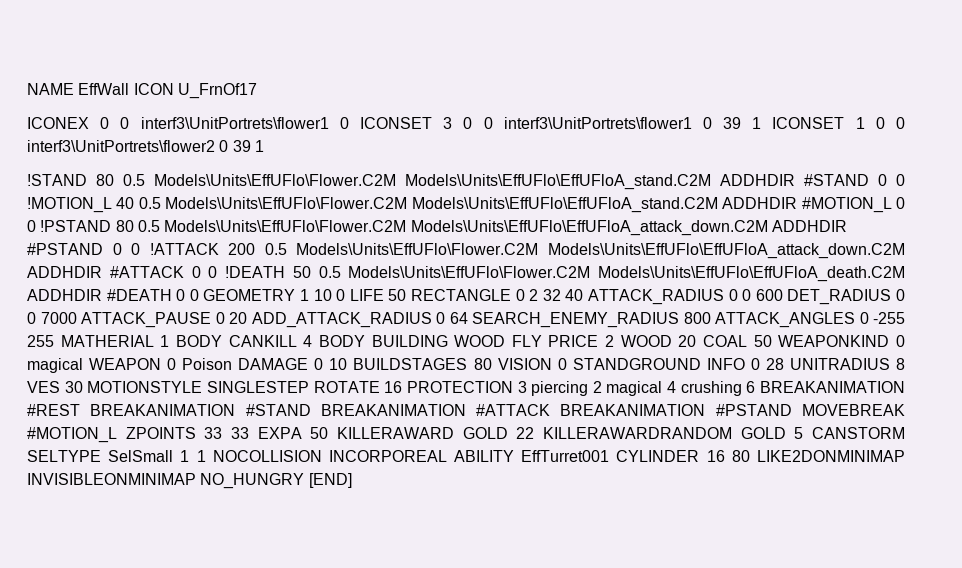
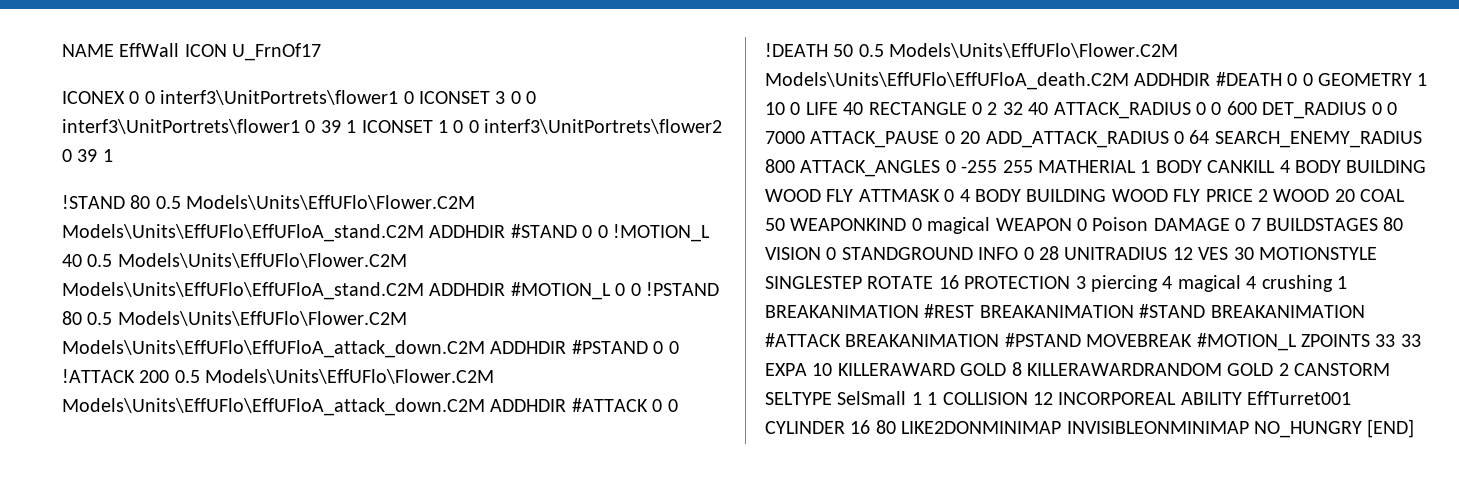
- !STAND 80 0.5 Models\Units\EffUFlo\Flower.C2M Models\Units\EffUFlo\EffUFloA_stand.C2M ADDHDIR #STAND 0 0 !MOTION_L 40 0.5 Models\Units\EffUFlo\Flower.C2M Models\Units\EffUFlo\EffUFloA_stand.C2M ADDHDIR #MOTION_L 0 0 !PSTAND 80 0.5 Models\Units\EffUFlo\Flower.C2M Models\Units\EffUFlo\EffUFloA_attack_down.C2M ADDHDIR #PSTAND 0 0 !ATTACK 200 0.5 Models\Units\EffUFlo\Flower.C2M Models\Units\EffUFlo\EffUFloA_attack_down.C2M ADDHDIR #ATTACK 0 0 !DEATH 50 0.5 Models\Units\EffUFlo\Flower.C2M Models\Units\EffUFlo\EffUFloA_death.C2M ADDHDIR #DEATH 0 0 GEOMETRY 1 10 0 LIFE 50 RECTANGLE 0 2 32 40 ATTACK_RADIUS 0 0 600 DET_RADIUS 0 0 7000 ATTACK_PAUSE 0 20 ADD_ATTACK_RADIUS 0 64 SEARCH_ENEMY_RADIUS 800 ATTACK_ANGLES 0 -255 255 MATHERIAL 1 BODY CANKILL 4 BODY BUILDING WOOD FLY PRICE 2 WOOD 20 COAL 50 WEAPONKIND 0 magical WEAPON 0 Poison DAMAGE 0 10 BUILDSTAGES 80 VISION 0 STANDGROUND INFO 0 28 UNITRADIUS 8 VES 30 MOTIONSTYLE SINGLESTEP ROTATE 16 PROTECTION 3 piercing 2 magical 4 crushing 6 BREAKANIMATION #REST BREAKANIMATION #STAND BREAKANIMATION #ATTACK BREAKANIMATION #PSTAND MOVEBREAK #MOTION_L ZPOINTS 33 33 EXPA 50 KILLERAWARD GOLD 22 KILLERAWARDRANDOM GOLD 5 CANSTORM SELTYPE SelSmall 1 1 NOCOLLISION INCORPOREAL ABILITY EffTurret001 CYLINDER 16 80 LIKE2DONMINIMAP INVISIBLEONMINIMAP NO_HUNGRY [END]
+ !STAND 80 0.5 Models\Units\EffUFlo\Flower.C2M Models\Units\EffUFlo\EffUFloA_stand.C2M ADDHDIR #STAND 0 0 !MOTION_L 40 0.5 Models\Units\EffUFlo\Flower.C2M Models\Units\EffUFlo\EffUFloA_stand.C2M ADDHDIR #MOTION_L 0 0 !PSTAND 80 0.5 Models\Units\EffUFlo\Flower.C2M Models\Units\EffUFlo\EffUFloA_attack_down.C2M ADDHDIR #PSTAND 0 0 !ATTACK 200 0.5 Models\Units\EffUFlo\Flower.C2M Models\Units\EffUFlo\EffUFloA_attack_down.C2M ADDHDIR #ATTACK 0 0 !DEATH 50 0.5 Models\Units\EffUFlo\Flower.C2M Models\Units\EffUFlo\EffUFloA_death.C2M ADDHDIR #DEATH 0 0 GEOMETRY 1 10 0 LIFE 40 RECTANGLE 0 2 32 40 ATTACK_RADIUS 0 0 600 DET_RADIUS 0 0 7000 ATTACK_PAUSE 0 20 ADD_ATTACK_RADIUS 0 64 SEARCH_ENEMY_RADIUS 800 ATTACK_ANGLES 0 -255 255 MATHERIAL 1 BODY CANKILL 4 BODY BUILDING WOOD FLY ATTMASK 0 4 BODY BUILDING WOOD FLY PRICE 2 WOOD 20 COAL 50 WEAPONKIND 0 magical WEAPON 0 Poison DAMAGE 0 7 BUILDSTAGES 80 VISION 0 STANDGROUND INFO 0 28 UNITRADIUS 12 VES 30 MOTIONSTYLE SINGLESTEP ROTATE 16 PROTECTION 3 piercing 4 magical 4 crushing 1 BREAKANIMATION #REST BREAKANIMATION #STAND BREAKANIMATION #ATTACK BREAKANIMATION #PSTAND MOVEBREAK #MOTION_L ZPOINTS 33 33 EXPA 10 KILLERAWARD GOLD 8 KILLERAWARDRANDOM GOLD 2 CANSTORM SELTYPE SelSmall 1 1 COLLISION 12 INCORPOREAL ABILITY EffTurret001 CYLINDER 16 80 LIKE2DONMINIMAP INVISIBLEONMINIMAP NO_HUNGRY [END]

